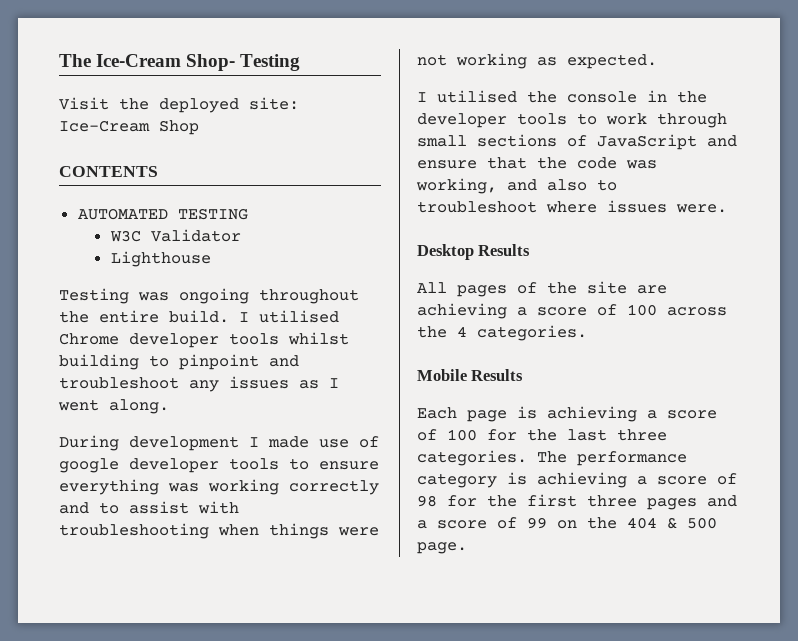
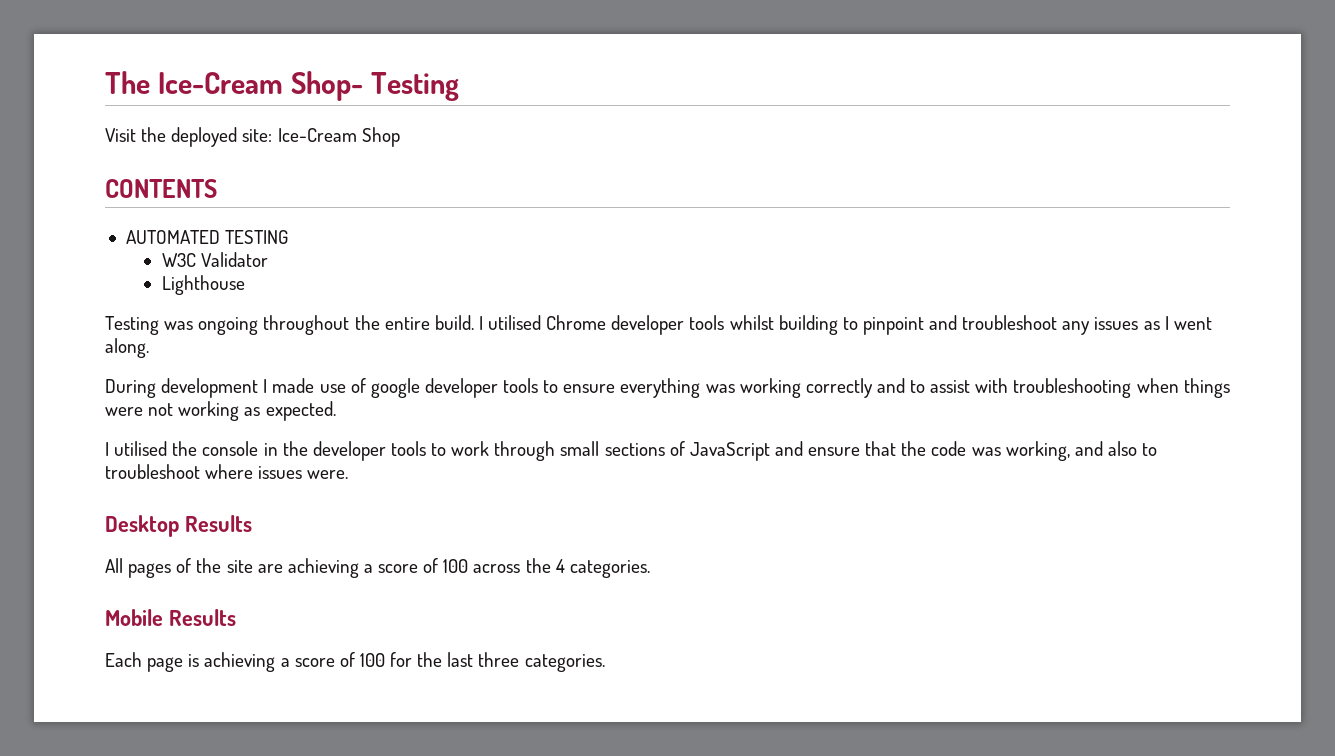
- The performance category is achieving a score of 98 for the first three pages and a score of 99 on the 404 & 500 page.

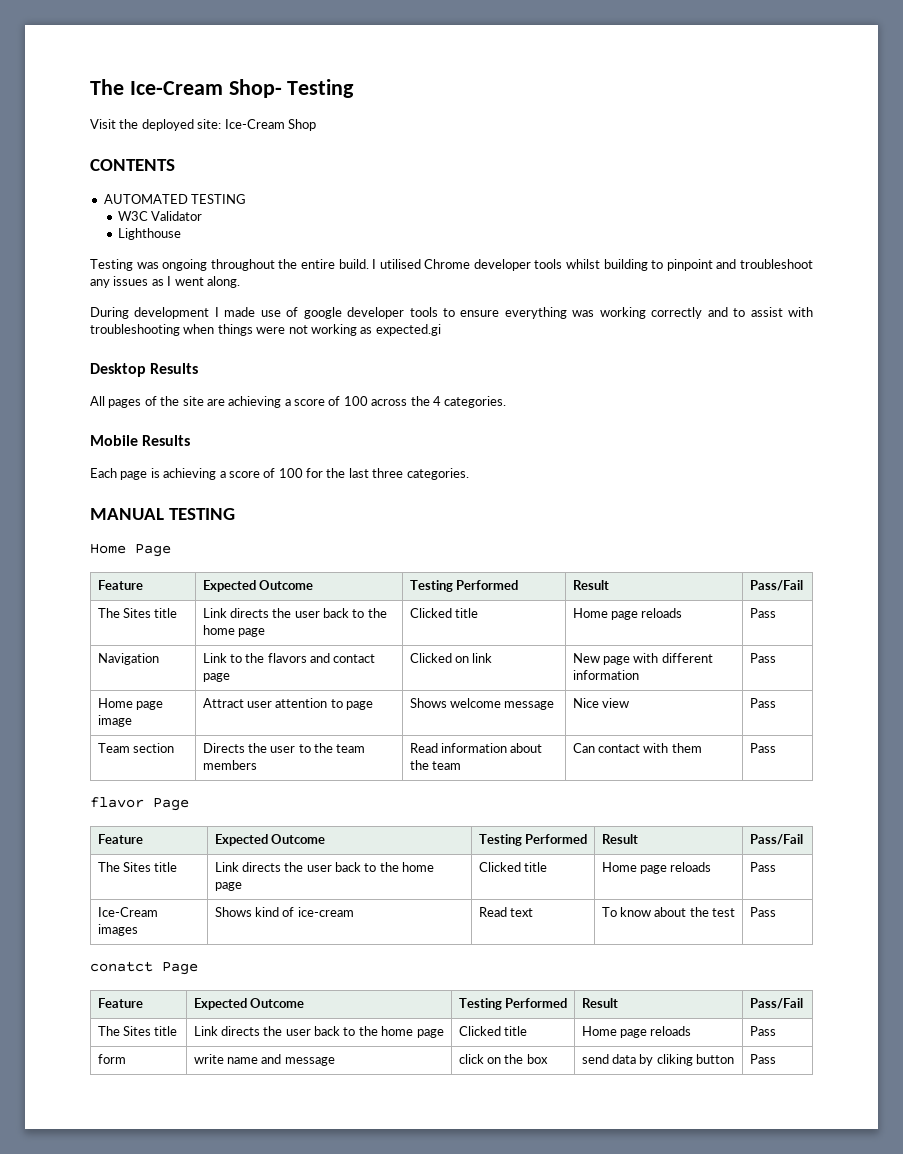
- During development I made use of google developer tools to ensure everything was working correctly and to assist with troubleshooting when things were not working as expected.
- I utilised the console in the developer tools to work through small sections of JavaScript and ensure that the code was working, and also to troubleshoot where issues were.
+ During development I made use of google developer tools to ensure everything was working correctly and to assist with troubleshooting when things were not working as expected.gi
+ MANUAL TESTING
+ Home Page
+ Feature | Expected Outcome | Testing Performed | Result | Pass/Fail
+ The Sites title | Link directs the user back to the home page | Clicked title | Home page reloads | Pass
+ Navigation | Link to the flavors and contact page | Clicked on link | New page with different information | Pass
+ Home page image | Attract user attention to page | Shows welcome message | Nice view | Pass
+ Team section | Directs the user to the team members | Read information about the team | Can contact with them | Pass
+ flavor Page
+ Feature | Expected Outcome | Testing Performed | Result | Pass/Fail
+ The Sites title | Link directs the user back to the home page | Clicked title | Home page reloads | Pass
+ Ice-Cream images | Shows kind of ice-cream | Read text | To know about the test | Pass
+ conatct Page
+ Feature | Expected Outcome | Testing Performed | Result | Pass/Fail
+ The Sites title | Link directs the user back to the home page | Clicked title | Home page reloads | Pass
+ form | write name and message | click on the box | send data by cliking button | Pass

